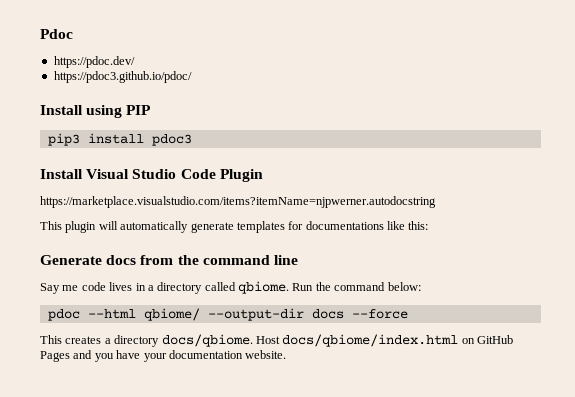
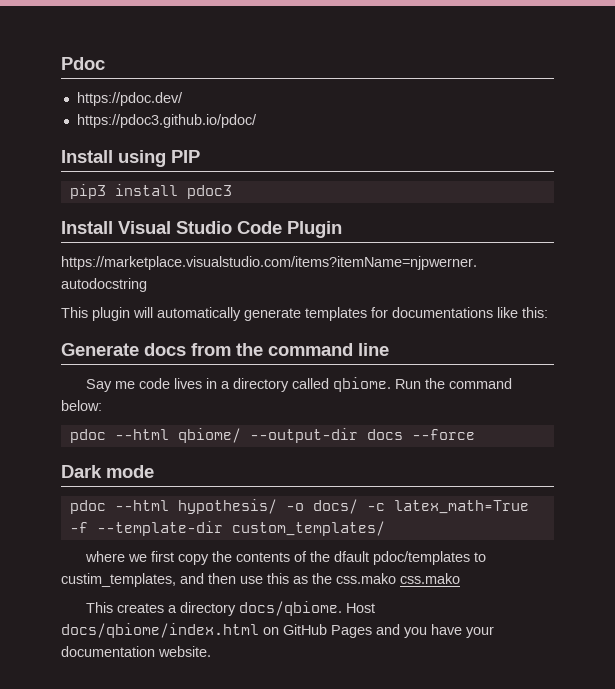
+ Dark mode
+ pdoc --html hypothesis/ -o docs/ -c latex_math=True -f --template-dir custom_templates/
+ where we first copy the contents of the dfault pdoc/templates to custim_templates, and then use this as the css.mako css.mako

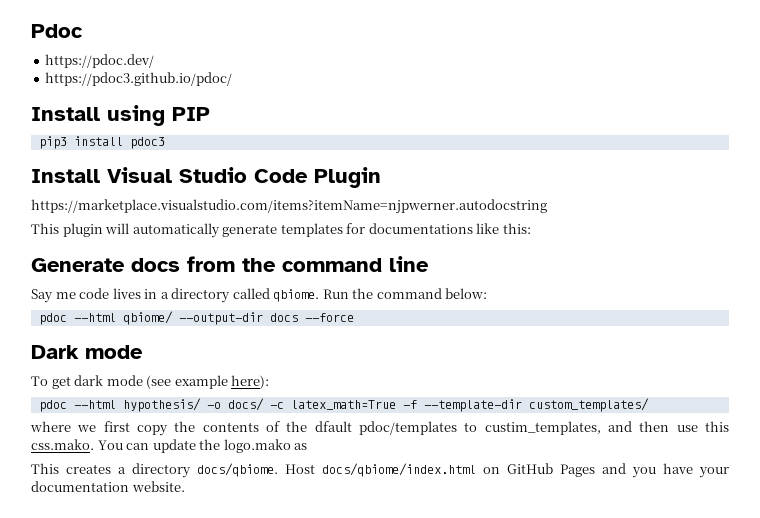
+ To get dark mode (see example here):
- where we first copy the contents of the dfault pdoc/templates to custim_templates, and then use this as the css.mako css.mako
+ where we first copy the contents of the dfault pdoc/templates to custim_templates, and then use this css.mako. You can update the logo.mako as

